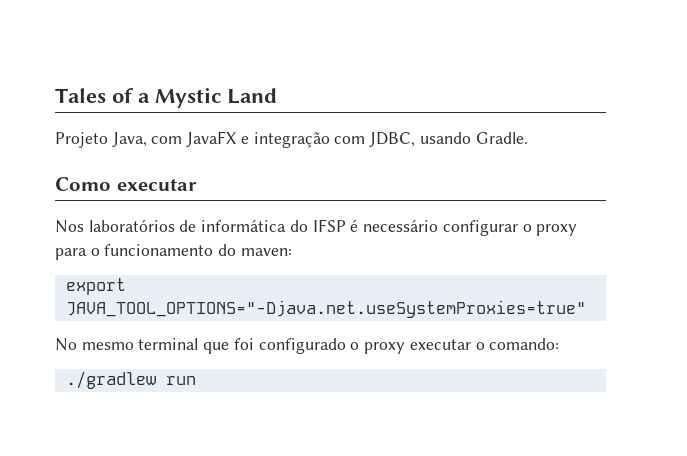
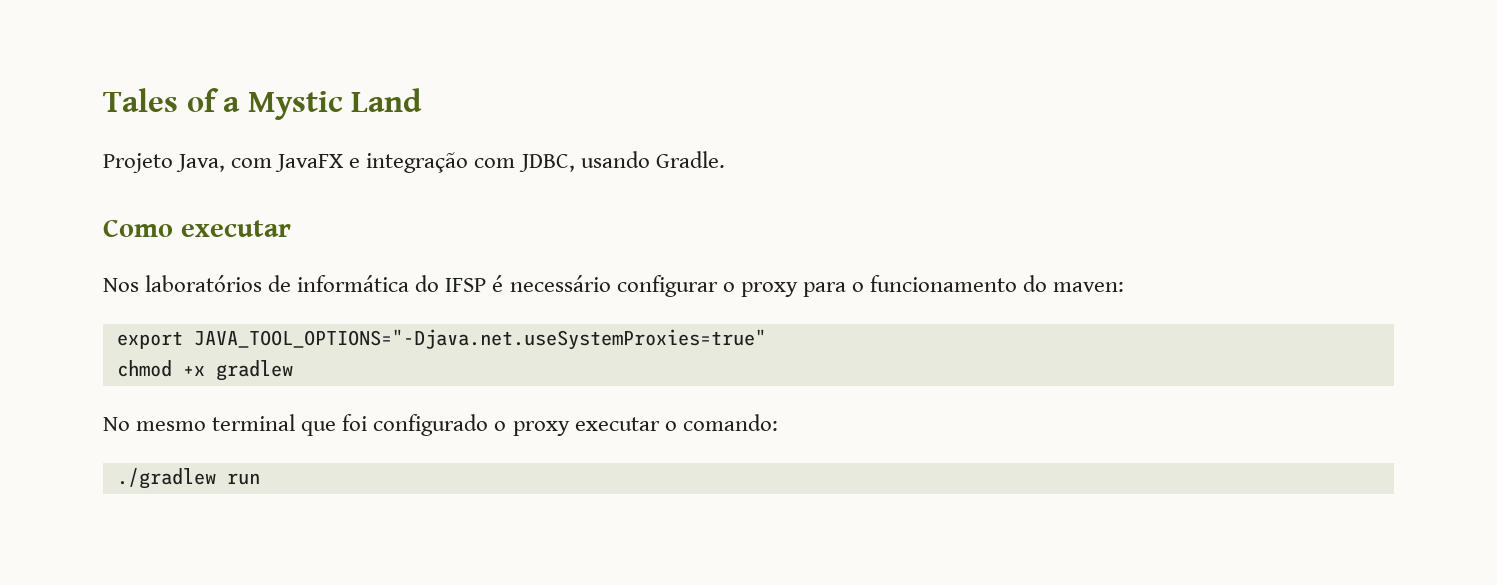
+ chmod +x gradlew

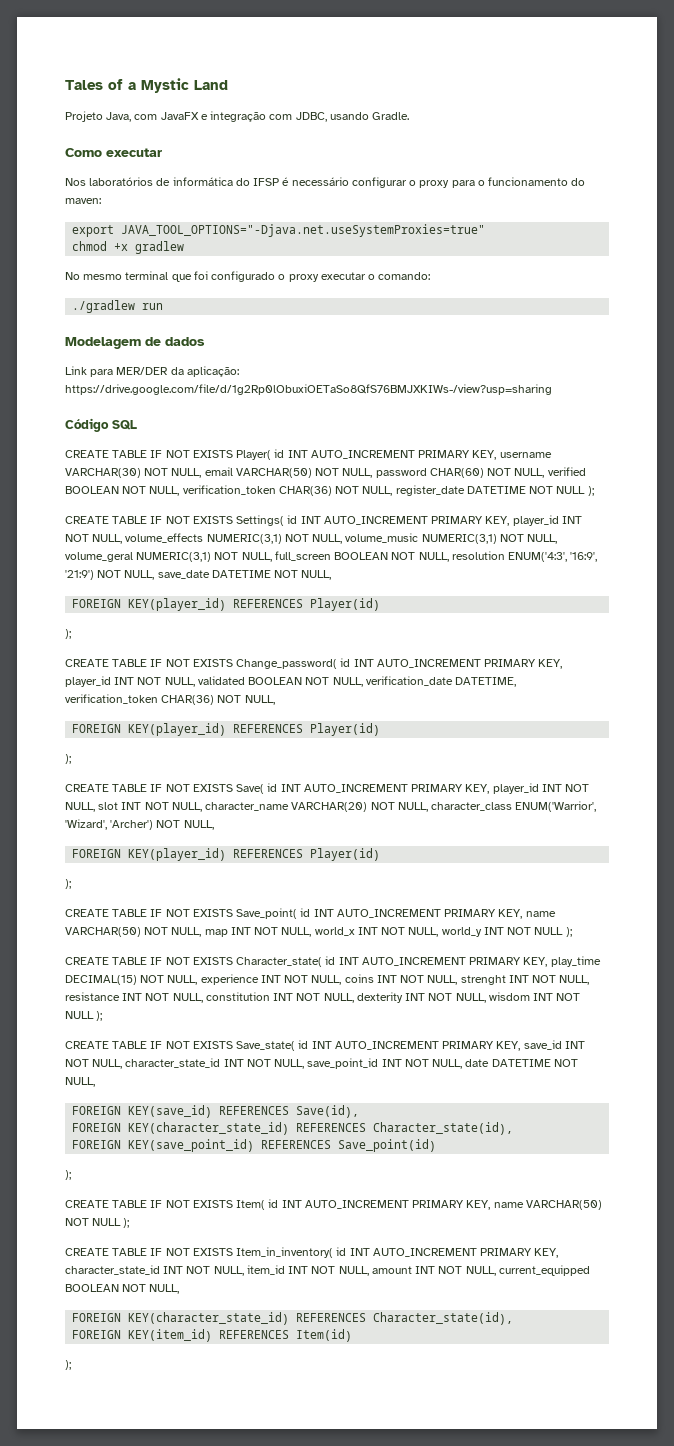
+ Modelagem de dados
+ Link para MER/DER da aplicação: https://drive.google.com/file/d/1g2Rp0lObuxiOETaSo8QfS76BMJXKIWs-/view?usp=sharing
+ Código SQL
+ CREATE TABLE IF NOT EXISTS Player( id INT AUTO_INCREMENT PRIMARY KEY, username VARCHAR(30) NOT NULL, email VARCHAR(50) NOT NULL, password CHAR(60) NOT NULL, verified BOOLEAN NOT NULL, verification_token CHAR(36) NOT NULL, register_date DATETIME NOT NULL );
+ CREATE TABLE IF NOT EXISTS Settings( id INT AUTO_INCREMENT PRIMARY KEY, player_id INT NOT NULL, volume_effects NUMERIC(3,1) NOT NULL, volume_music NUMERIC(3,1) NOT NULL, volume_geral NUMERIC(3,1) NOT NULL, full_screen BOOLEAN NOT NULL, resolution ENUM('4:3', '16:9', '21:9') NOT NULL, save_date DATETIME NOT NULL,
+ FOREIGN KEY(player_id) REFERENCES Player(id)
+ );
+ CREATE TABLE IF NOT EXISTS Change_password( id INT AUTO_INCREMENT PRIMARY KEY, player_id INT NOT NULL, validated BOOLEAN NOT NULL, verification_date DATETIME, verification_token CHAR(36) NOT NULL,
+ FOREIGN KEY(player_id) REFERENCES Player(id)
+ );
+ CREATE TABLE IF NOT EXISTS Save( id INT AUTO_INCREMENT PRIMARY KEY, player_id INT NOT NULL, slot INT NOT NULL, character_name VARCHAR(20) NOT NULL, character_class ENUM('Warrior', 'Wizard', 'Archer') NOT NULL,
+ FOREIGN KEY(player_id) REFERENCES Player(id)
+ );
+ CREATE TABLE IF NOT EXISTS Save_point( id INT AUTO_INCREMENT PRIMARY KEY, name VARCHAR(50) NOT NULL, map INT NOT NULL, world_x INT NOT NULL, world_y INT NOT NULL );
+ CREATE TABLE IF NOT EXISTS Character_state( id INT AUTO_INCREMENT PRIMARY KEY, play_time DECIMAL(15) NOT NULL, experience INT NOT NULL, coins INT NOT NULL, strenght INT NOT NULL, resistance INT NOT NULL, constitution INT NOT NULL, dexterity INT NOT NULL, wisdom INT NOT NULL );
+ CREATE TABLE IF NOT EXISTS Save_state( id INT AUTO_INCREMENT PRIMARY KEY, save_id INT NOT NULL, character_state_id INT NOT NULL, save_point_id INT NOT NULL, date DATETIME NOT NULL,
+ FOREIGN KEY(save_id) REFERENCES Save(id),
+ FOREIGN KEY(character_state_id) REFERENCES Character_state(id),
+ FOREIGN KEY(save_point_id) REFERENCES Save_point(id)
+ );
+ CREATE TABLE IF NOT EXISTS Item( id INT AUTO_INCREMENT PRIMARY KEY, name VARCHAR(50) NOT NULL );
+ CREATE TABLE IF NOT EXISTS Item_in_inventory( id INT AUTO_INCREMENT PRIMARY KEY, character_state_id INT NOT NULL, item_id INT NOT NULL, amount INT NOT NULL, current_equipped BOOLEAN NOT NULL,
+ FOREIGN KEY(character_state_id) REFERENCES Character_state(id),
+ FOREIGN KEY(item_id) REFERENCES Item(id)
+ );

